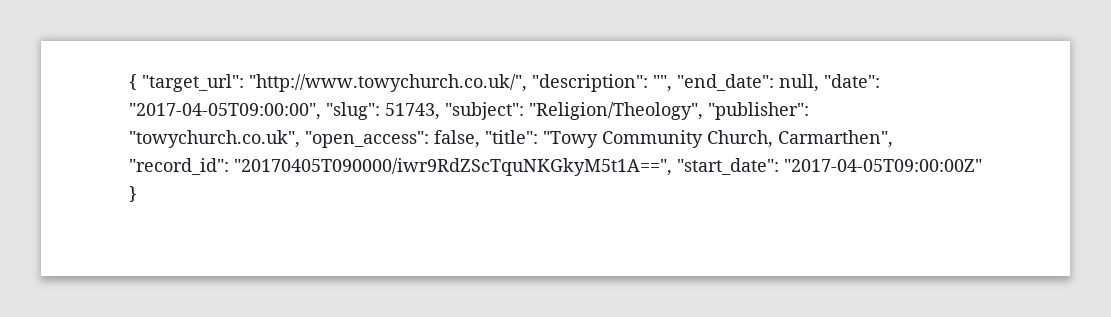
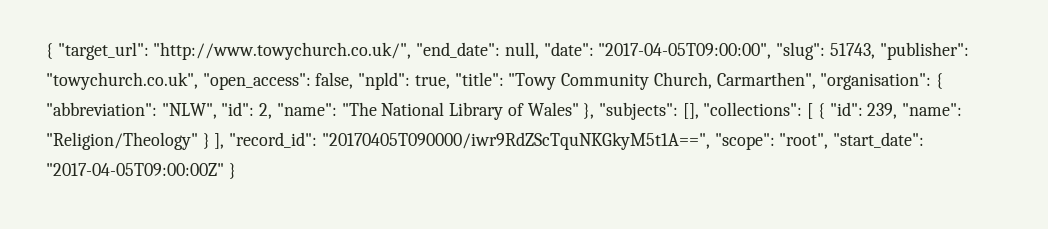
- { "target_url": "http://www.towychurch.co.uk/", "description": "", "end_date": null, "date": "2017-04-05T09:00:00", "slug": 51743, "subject": "Religion/Theology", "publisher": "towychurch.co.uk", "open_access": false, "title": "Towy Community Church, Carmarthen", "record_id": "20170405T090000/iwr9RdZScTquNKGkyM5t1A==", "start_date": "2017-04-05T09:00:00Z" }
+ { "target_url": "http://www.towychurch.co.uk/", "end_date": null, "date": "2017-04-05T09:00:00", "slug": 51743, "publisher": "towychurch.co.uk", "open_access": false, "npld": true, "title": "Towy Community Church, Carmarthen", "organisation": { "abbreviation": "NLW", "id": 2, "name": "The National Library of Wales" }, "subjects": [], "collections": [ { "id": 239, "name": "Religion/Theology" } ], "record_id": "20170405T090000/iwr9RdZScTquNKGkyM5t1A==", "scope": "root", "start_date": "2017-04-05T09:00:00Z" }

